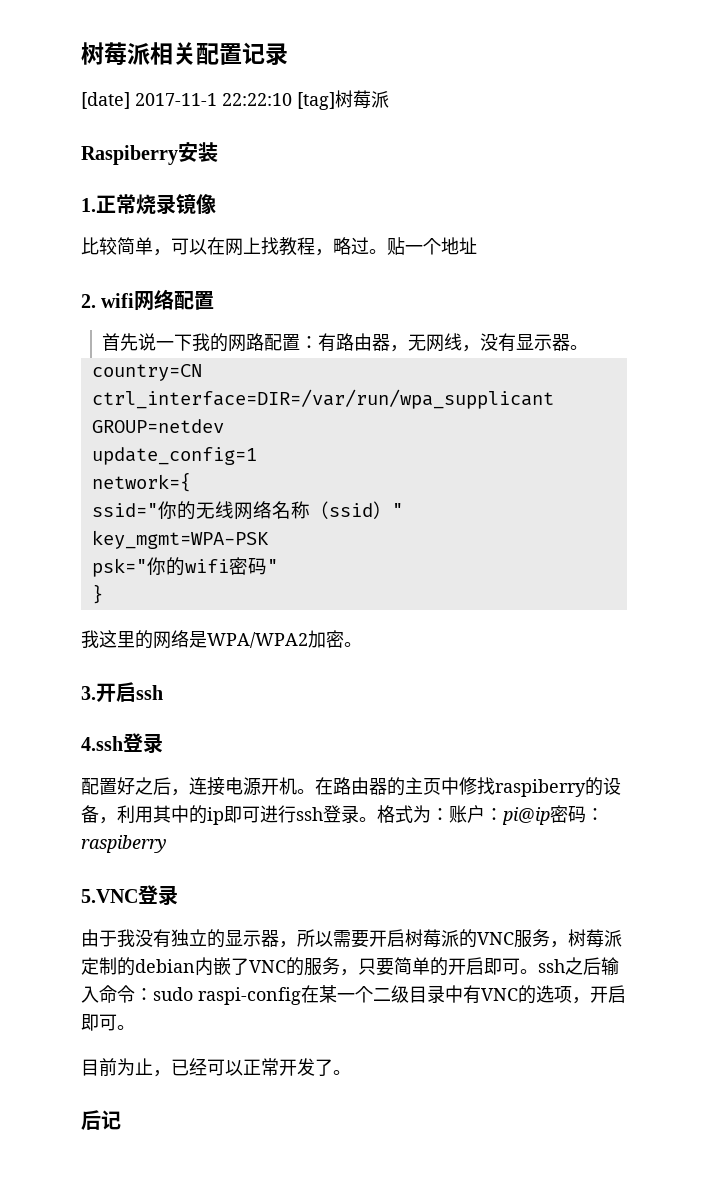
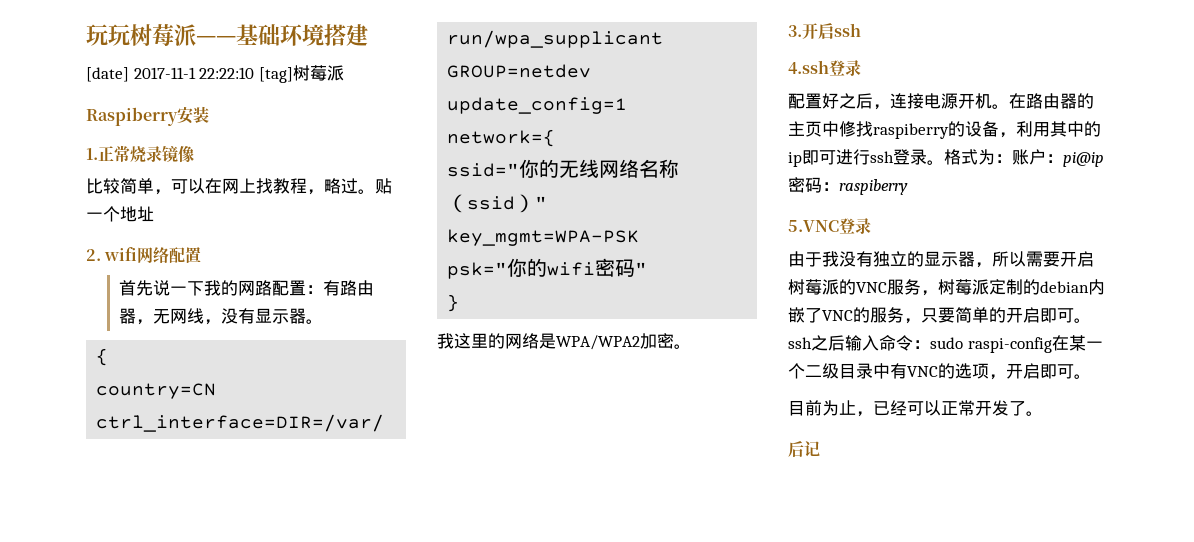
- 树莓派相关配置记录
+ 玩玩树莓派——基础环境搭建
+ {

